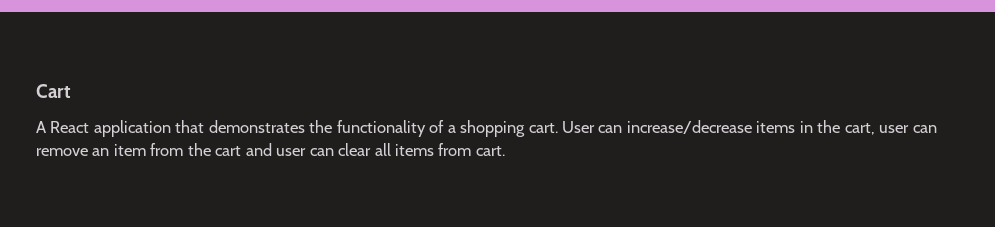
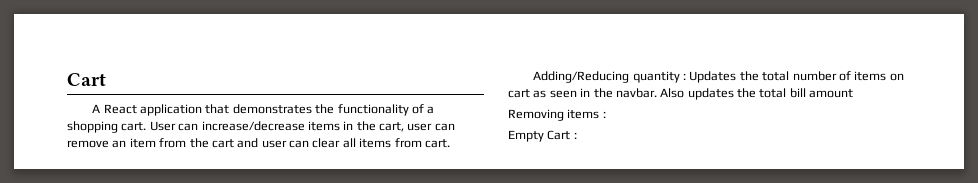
+ Adding/Reducing quantity : Updates the total number of items on cart as seen in the navbar. Also updates the total bill amount
+ Removing items :
+ Empty Cart :

